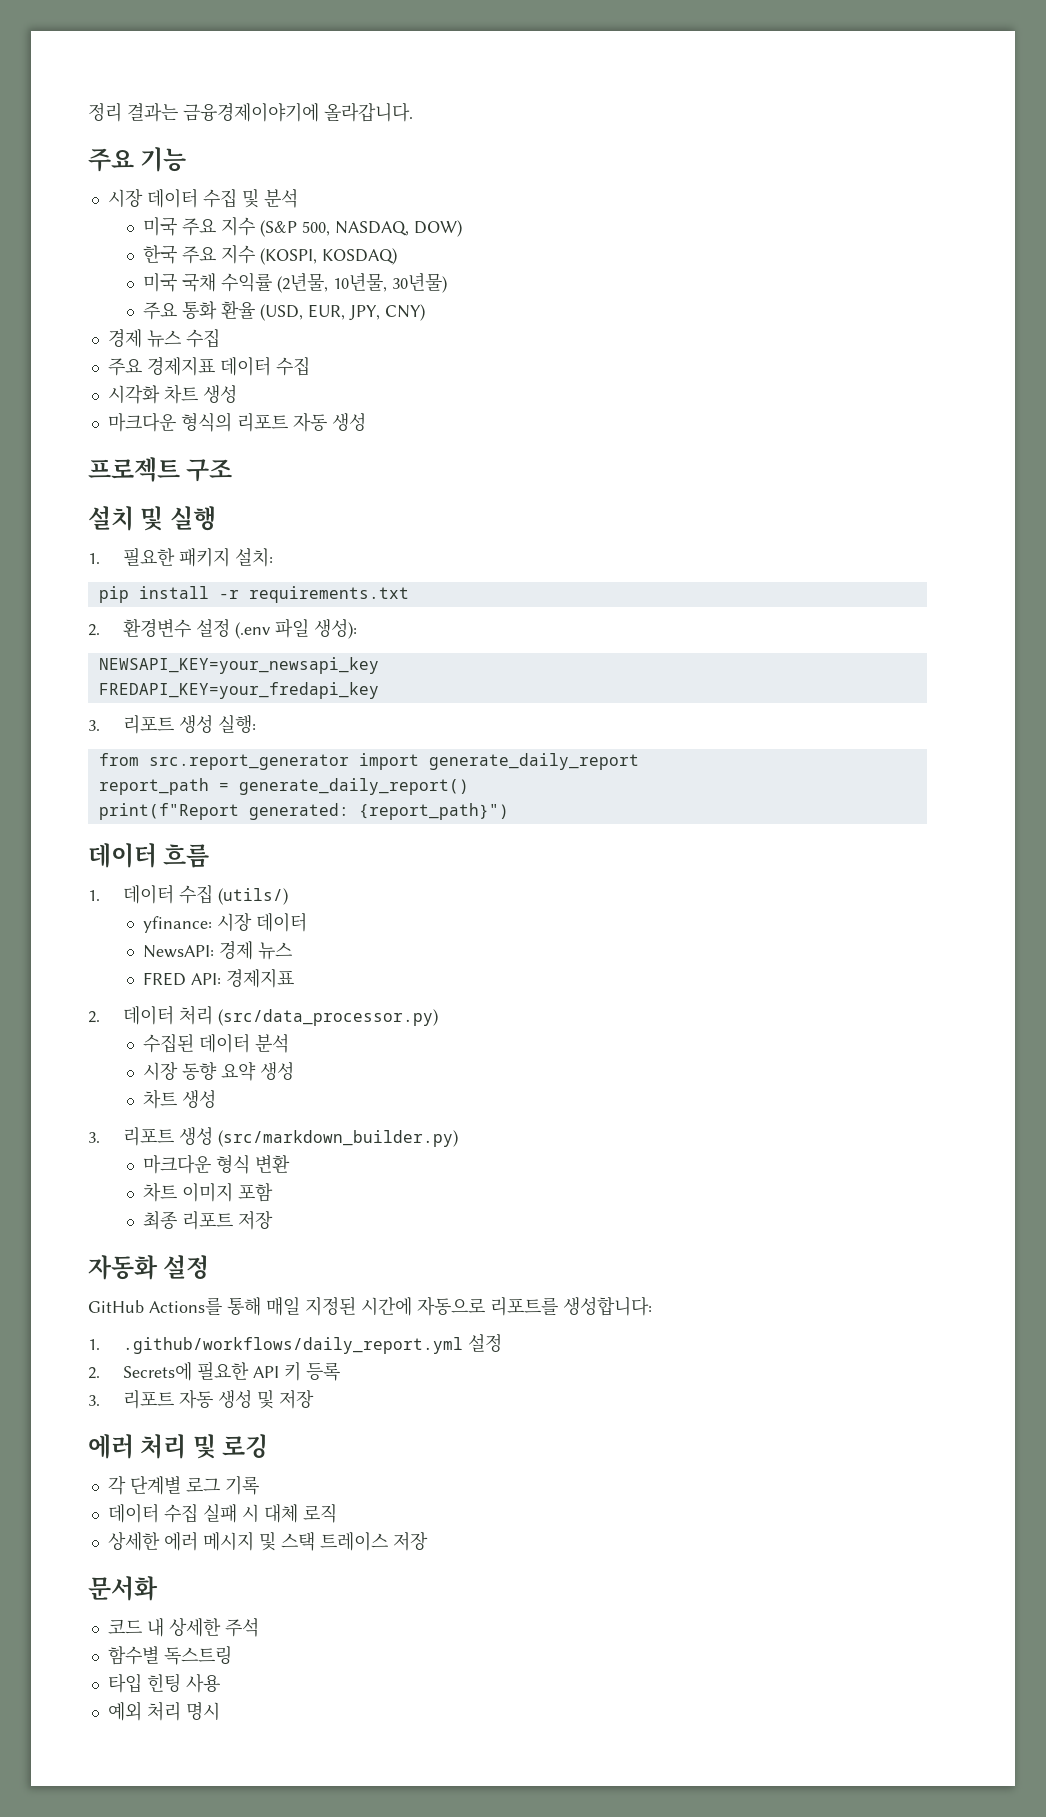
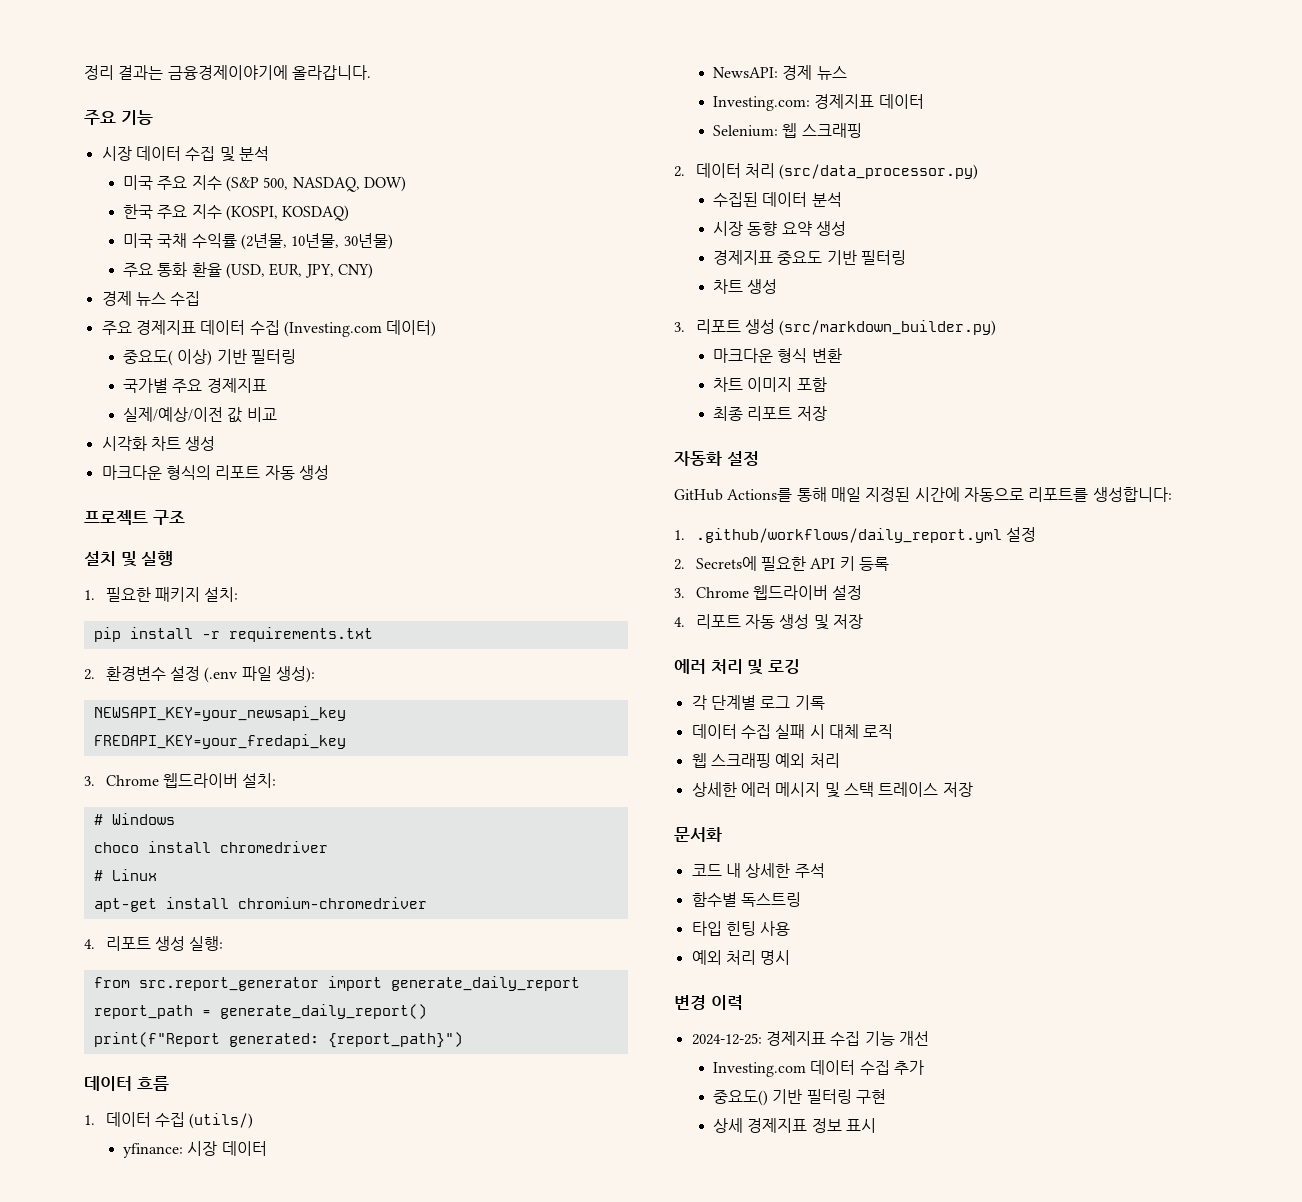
- 주요 경제지표 데이터 수집
+ 주요 경제지표 데이터 수집 (Investing.com 데이터)
+ 중요도( 이상) 기반 필터링
+ 국가별 주요 경제지표
+ 실제/예상/이전 값 비교
- 3. 리포트 생성 실행:
+ 3. Chrome 웹드라이버 설치:
+ # Windows
+ choco install chromedriver
+ # Linux
+ apt-get install chromium-chromedriver
+ 4. 리포트 생성 실행:
- FRED API: 경제지표
+ Investing.com: 경제지표 데이터
+ Selenium: 웹 스크래핑
+ 경제지표 중요도 기반 필터링
- 3. 리포트 자동 생성 및 저장
+ 3. Chrome 웹드라이버 설정
+ 4. 리포트 자동 생성 및 저장
+ 웹 스크래핑 예외 처리
+ 변경 이력
+ 2024-12-25: 경제지표 수집 기능 개선
+ Investing.com 데이터 수집 추가
+ 중요도() 기반 필터링 구현
+ 상세 경제지표 정보 표시

